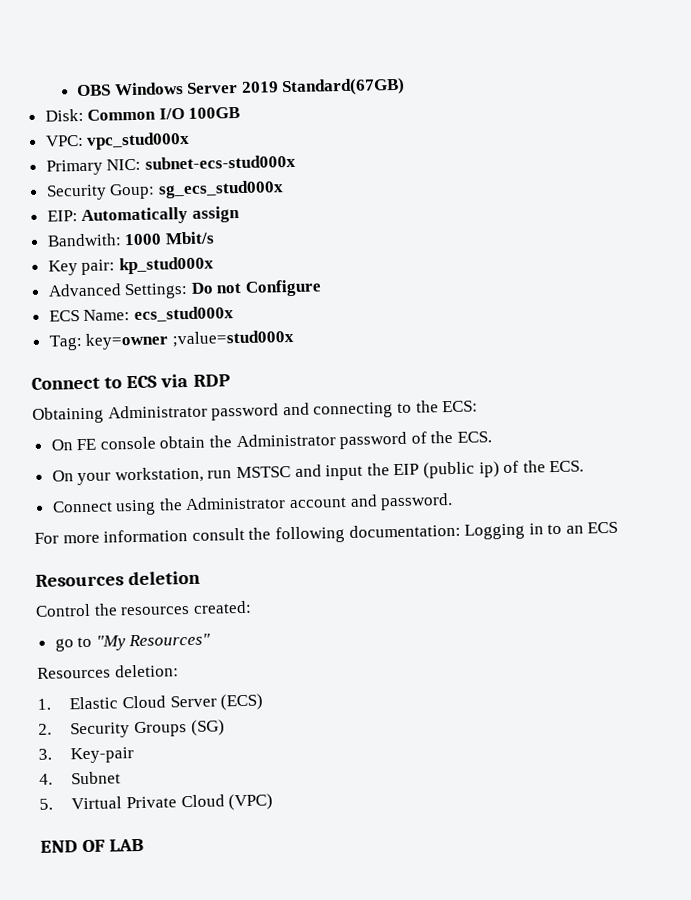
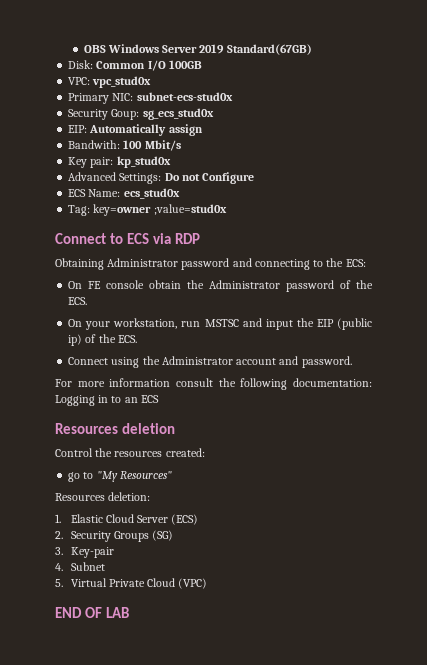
- VPC: vpc_stud000x
+ VPC: vpc_stud0x
- Primary NIC: subnet-ecs-stud000x
+ Primary NIC: subnet-ecs-stud0x
- Security Goup: sg_ecs_stud000x
+ Security Goup: sg_ecs_stud0x
- Bandwith: 1000 Mbit/s
+ Bandwith: 100 Mbit/s
- Key pair: kp_stud000x
+ Key pair: kp_stud0x
- ECS Name: ecs_stud000x
+ ECS Name: ecs_stud0x
- Tag: key=owner ;value=stud000x
+ Tag: key=owner ;value=stud0x

